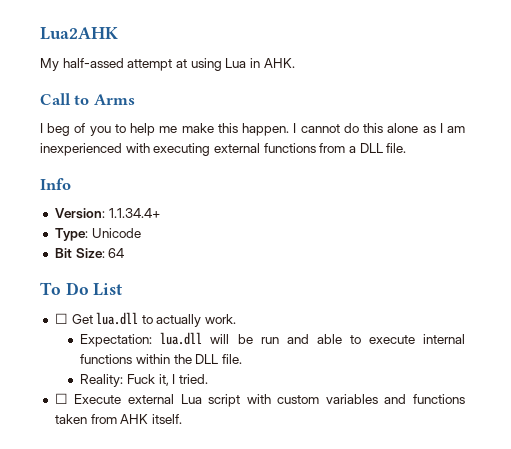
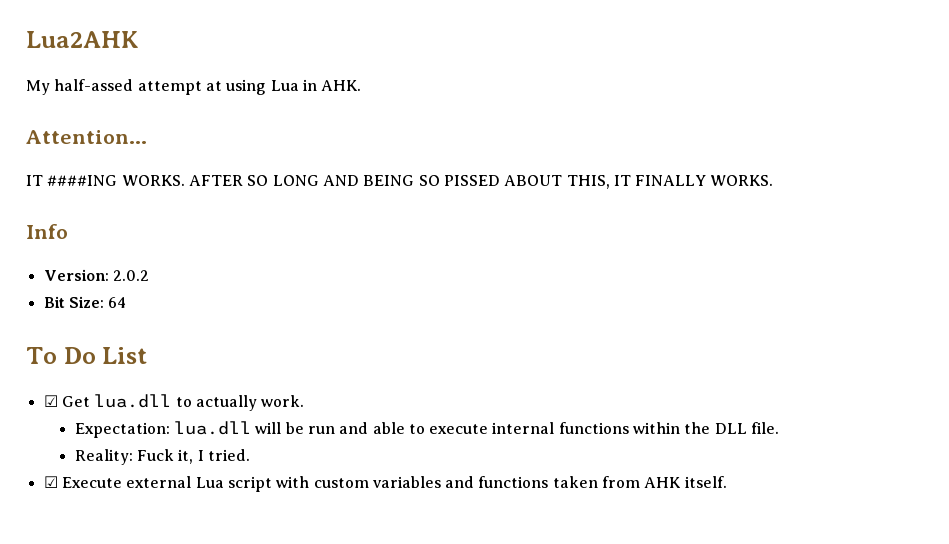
- Call to Arms
- I beg of you to help me make this happen. I cannot do this alone as I am inexperienced with executing external functions from a DLL file.
+ Attention...
+ IT ####ING WORKS. AFTER SO LONG AND BEING SO PISSED ABOUT THIS, IT FINALLY WORKS.
- Version: 1.1.34.4+
- Type: Unicode
+ Version: 2.0.2
- ☐ Get lua.dll to actually work.
+ ☑ Get lua.dll to actually work.
- ☐ Execute external Lua script with custom variables and functions taken from AHK itself.
+ ☑ Execute external Lua script with custom variables and functions taken from AHK itself.

